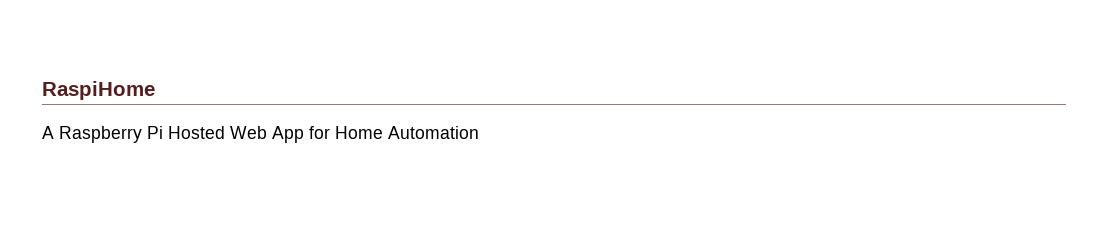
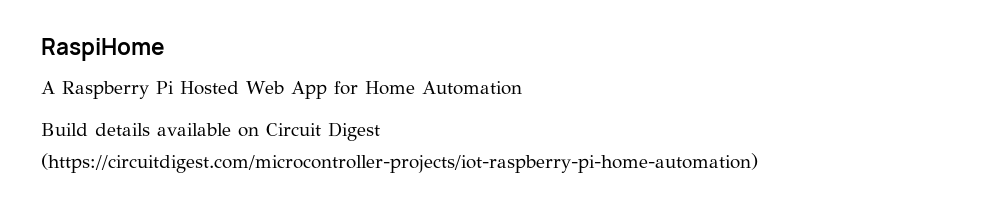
+ Build details available on Circuit Digest (https://circuitdigest.com/microcontroller-projects/iot-raspberry-pi-home-automation)

